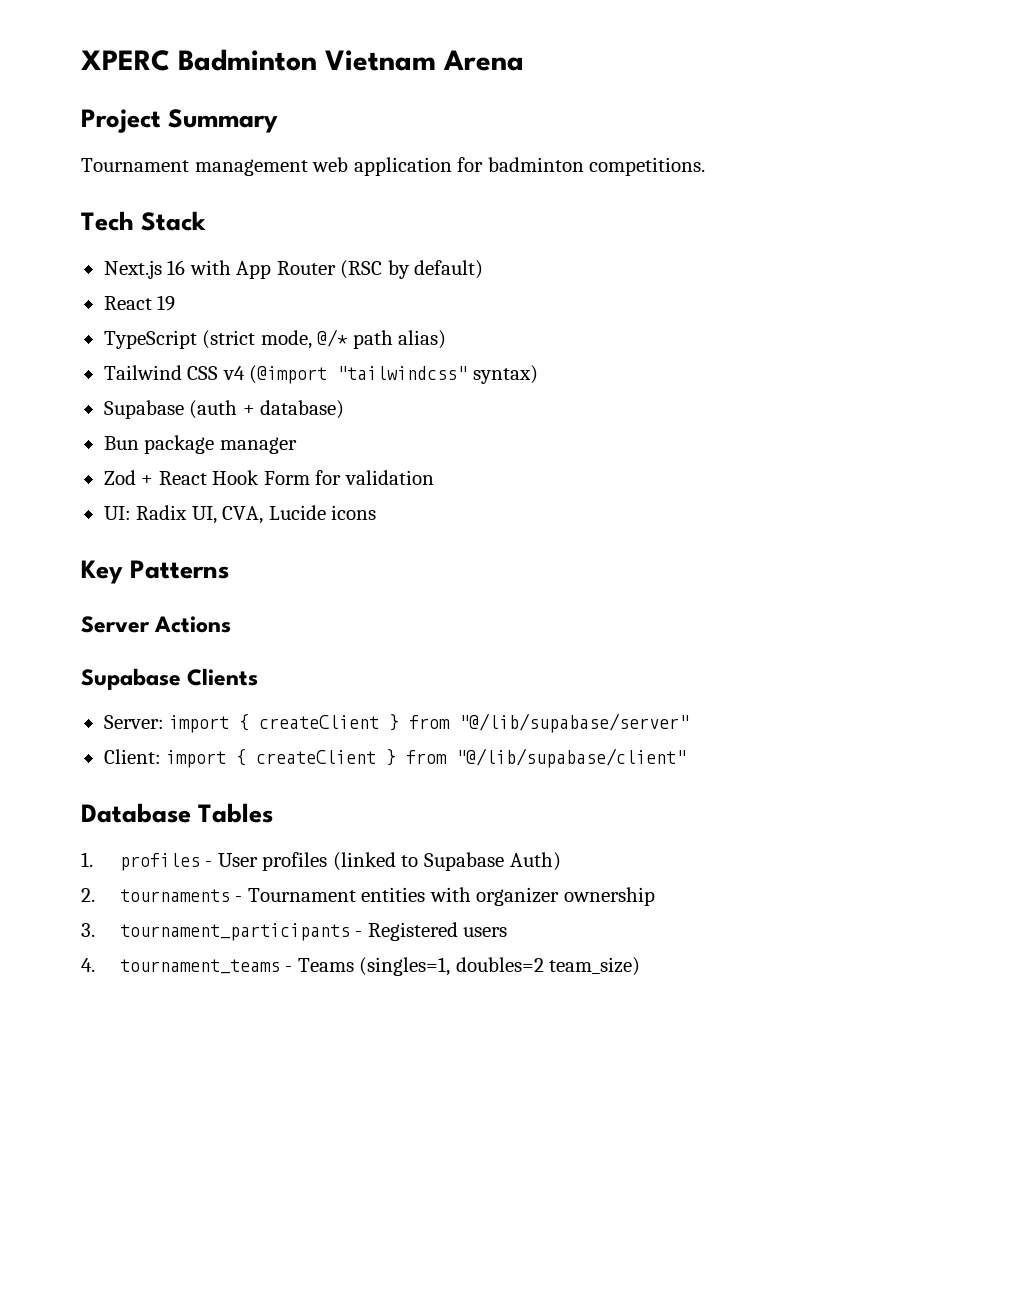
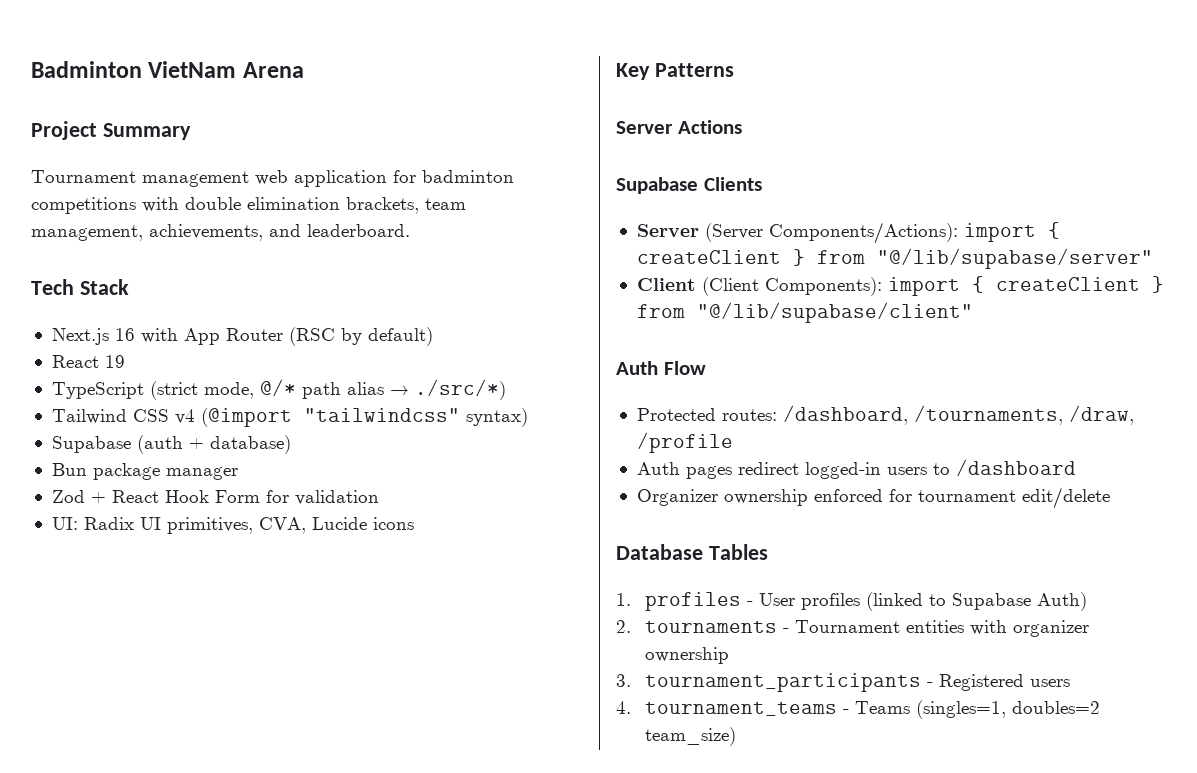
- XPERC Badminton Vietnam Arena
+ Badminton VietNam Arena
- Tournament management web application for badminton competitions.
+ Tournament management web application for badminton competitions with double elimination brackets, team management, achievements, and leaderboard.
- TypeScript (strict mode, @/* path alias)
+ TypeScript (strict mode, @/* path alias → ./src/*)
- UI: Radix UI, CVA, Lucide icons
+ UI: Radix UI primitives, CVA, Lucide icons
- Server: import { createClient } from "@/lib/supabase/server"
+ Server (Server Components/Actions): import { createClient } from "@/lib/supabase/server"
- Client: import { createClient } from "@/lib/supabase/client"
+ Client (Client Components): import { createClient } from "@/lib/supabase/client"
+ Auth Flow
+ Protected routes: /dashboard, /tournaments, /draw, /profile
+ Auth pages redirect logged-in users to /dashboard
+ Organizer ownership enforced for tournament edit/delete

